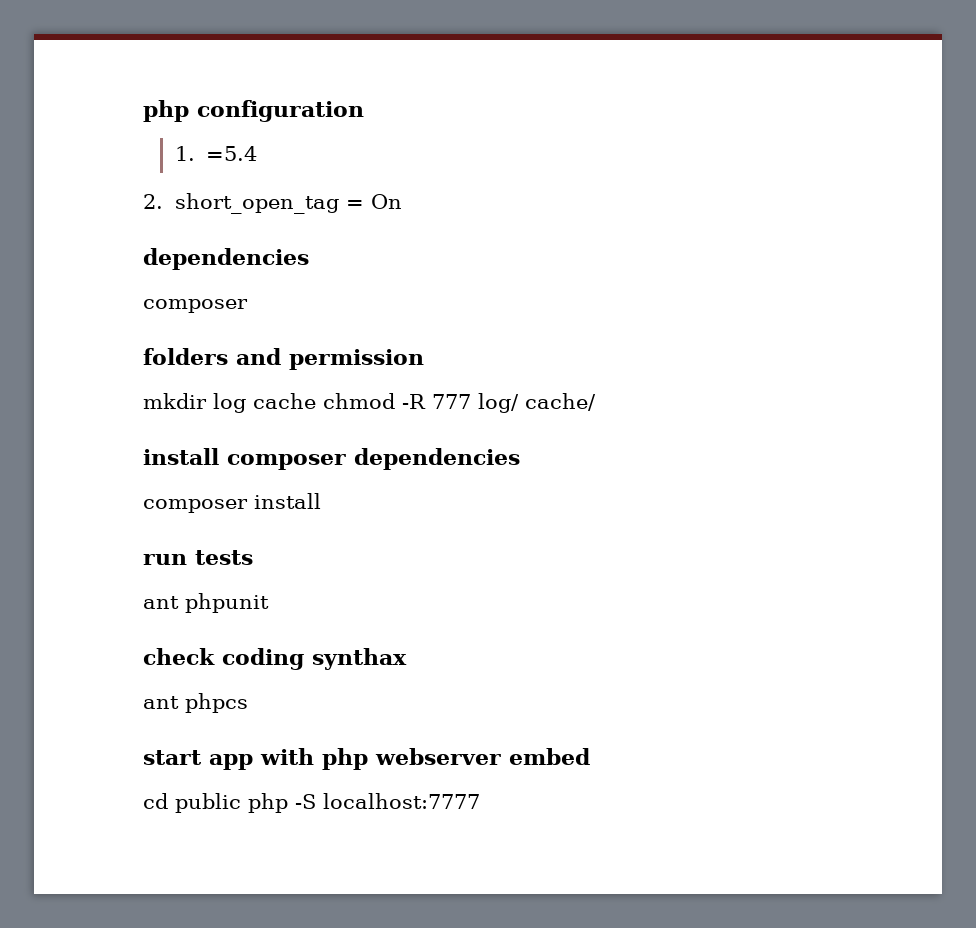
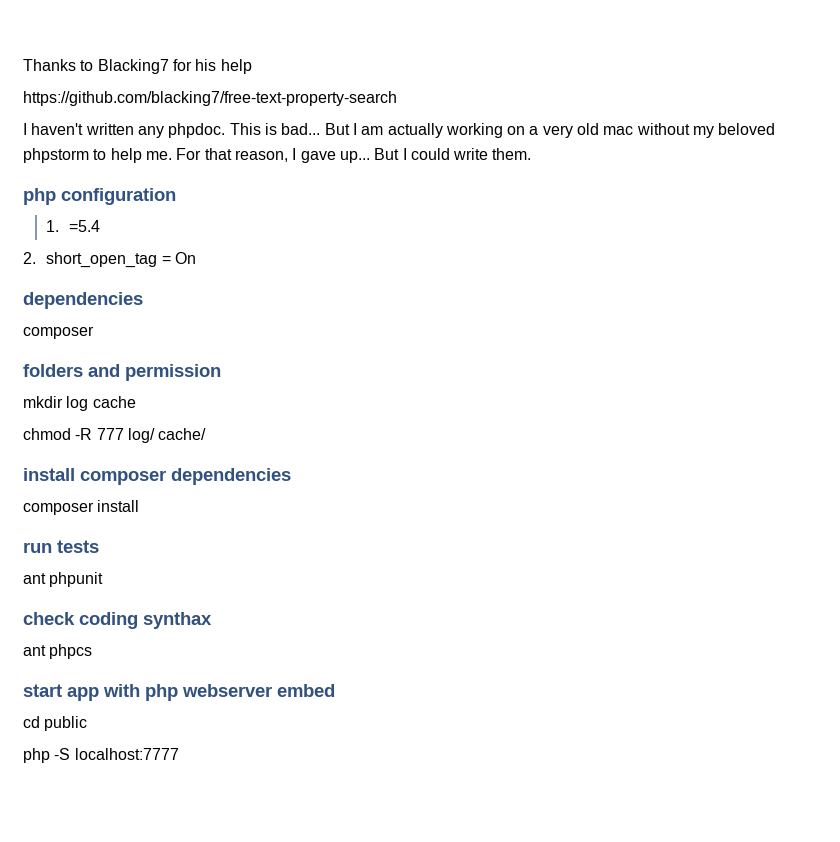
+ Thanks to Blacking7 for his help
+ https://github.com/blacking7/free-text-property-search
+ I haven't written any phpdoc. This is bad... But I am actually working on a very old mac without my beloved phpstorm to help me. For that reason, I gave up... But I could write them.
- mkdir log cache chmod -R 777 log/ cache/
+ mkdir log cache
+ chmod -R 777 log/ cache/
- cd public php -S localhost:7777
+ cd public
+ php -S localhost:7777

